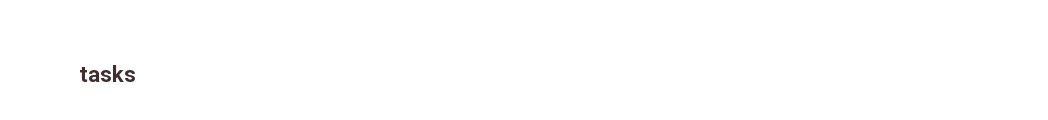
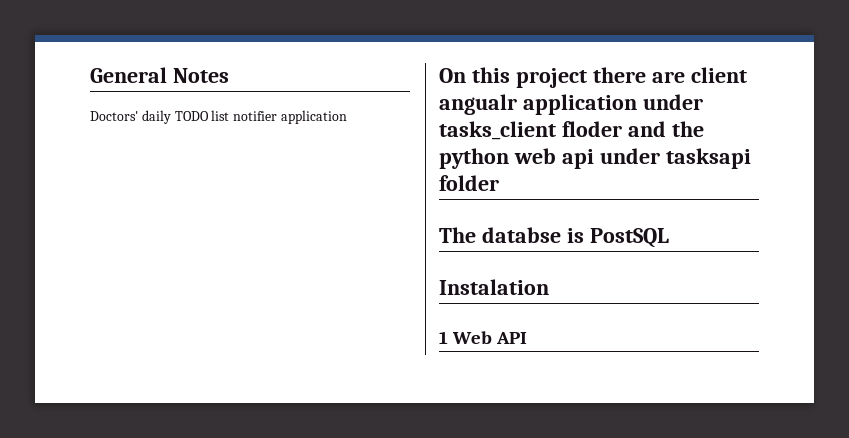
- tasks
+ General Notes
+ Doctors' daily TODO list notifier application
+ On this project there are client angualr application under tasks_client floder and the python web api under tasksapi folder
+ The databse is PostSQL
+ Instalation
+ 1 Web API

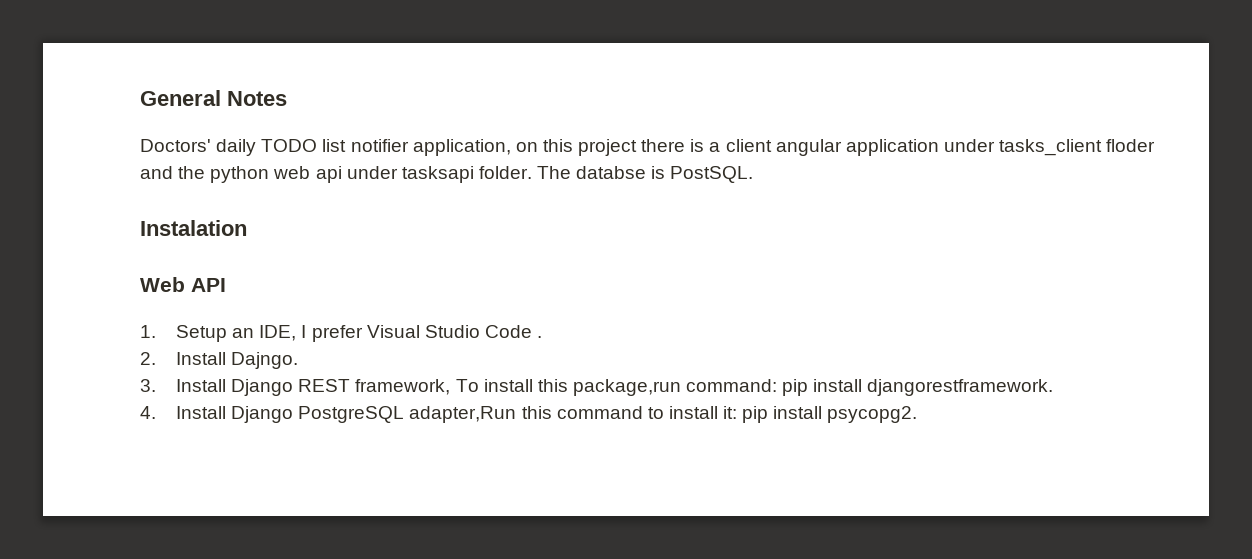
- Doctors' daily TODO list notifier application
- On this project there are client angualr application under tasks_client floder and the python web api under tasksapi folder
- The databse is PostSQL
+ Doctors' daily TODO list notifier application, on this project there is a client angular application under tasks_client floder and the python web api under tasksapi folder. The databse is PostSQL.
- 1 Web API
+ Web API
+ 1. Setup an IDE, I prefer Visual Studio Code .
+ 2. Install Dajngo.
+ 3. Install Django REST framework, To install this package,run command: pip install djangorestframework.
+ 4. Install Django PostgreSQL adapter,Run this command to install it: pip install psycopg2.

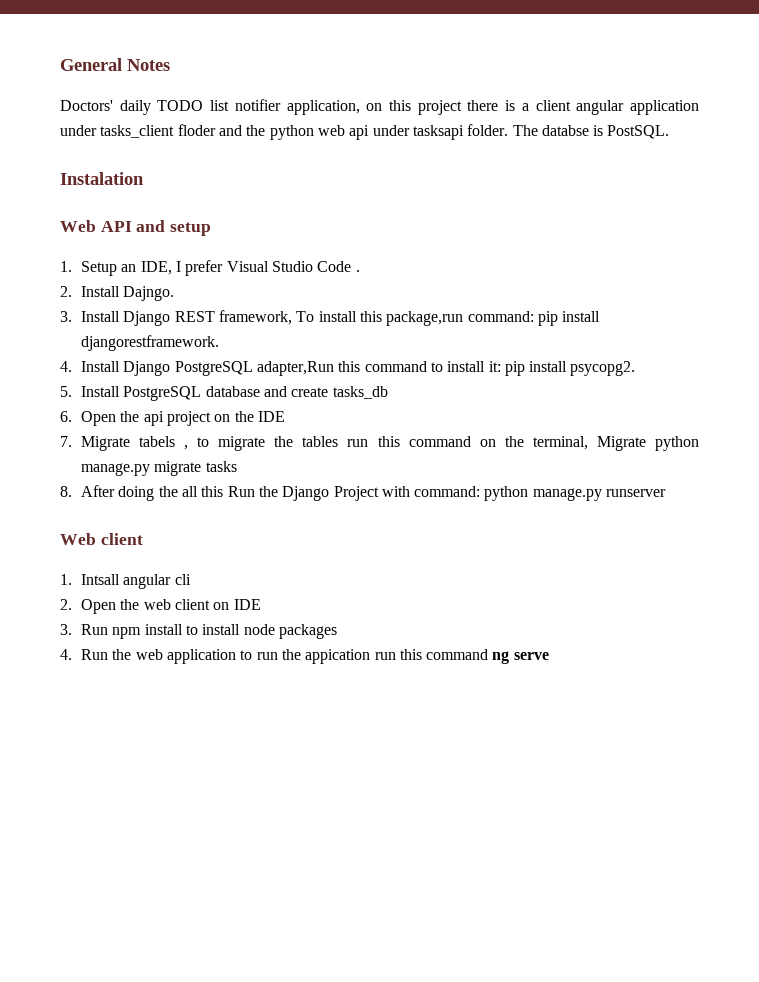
- Web API
+ Web API and setup
+ 5. Install PostgreSQL database and create tasks_db
+ 6. Open the api project on the IDE
+ 7. Migrate tabels , to migrate the tables run this command on the terminal, Migrate python manage.py migrate tasks
+ 8. After doing the all this Run the Django Project with command: python manage.py runserver
+ Web client
+ 1. Intsall angular cli
+ 2. Open the web client on IDE
+ 3. Run npm install to install node packages
+ 4. Run the web application to run the appication run this command ng serve

